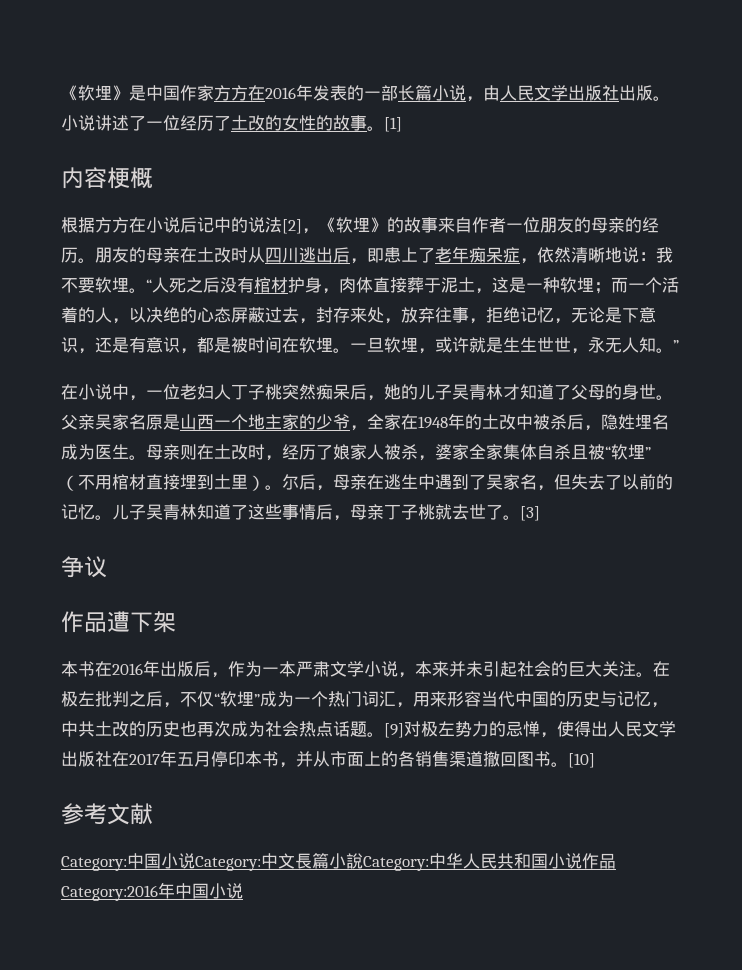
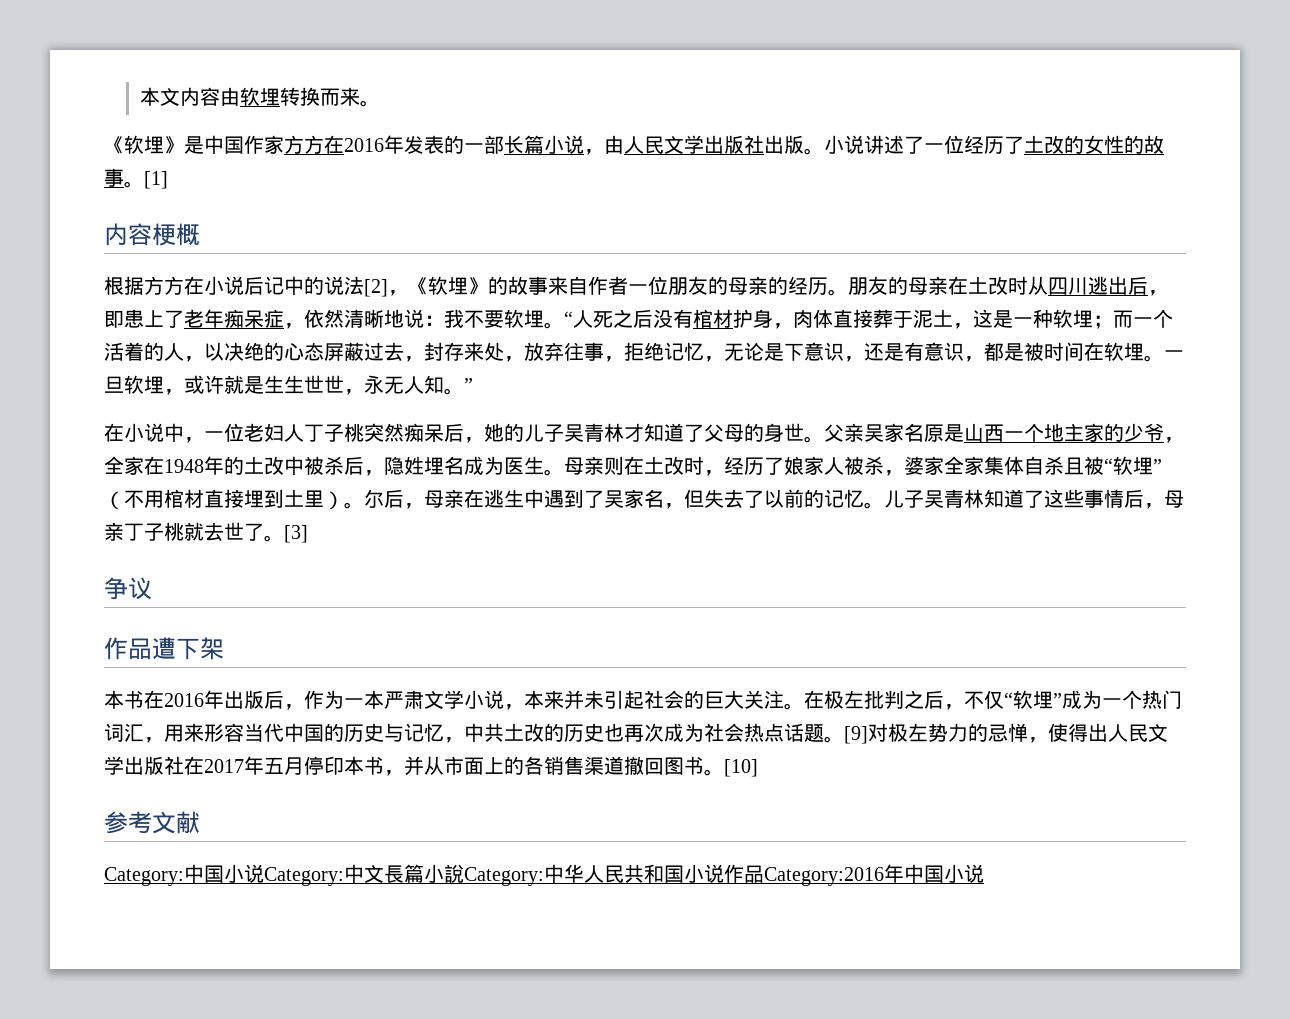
+ 本文内容由软埋转换而来。

